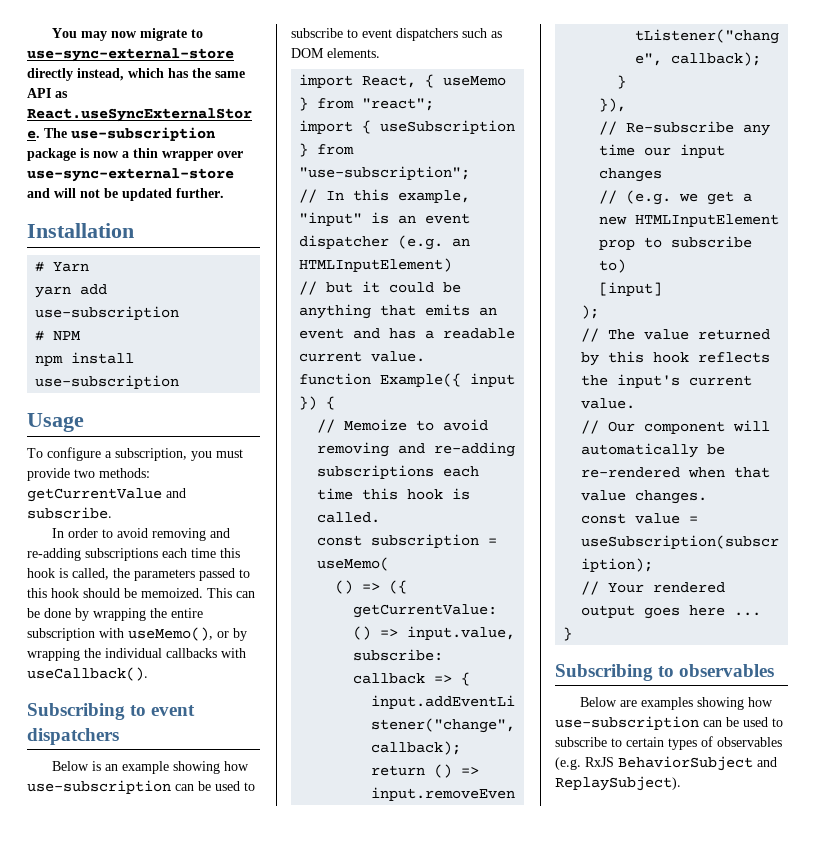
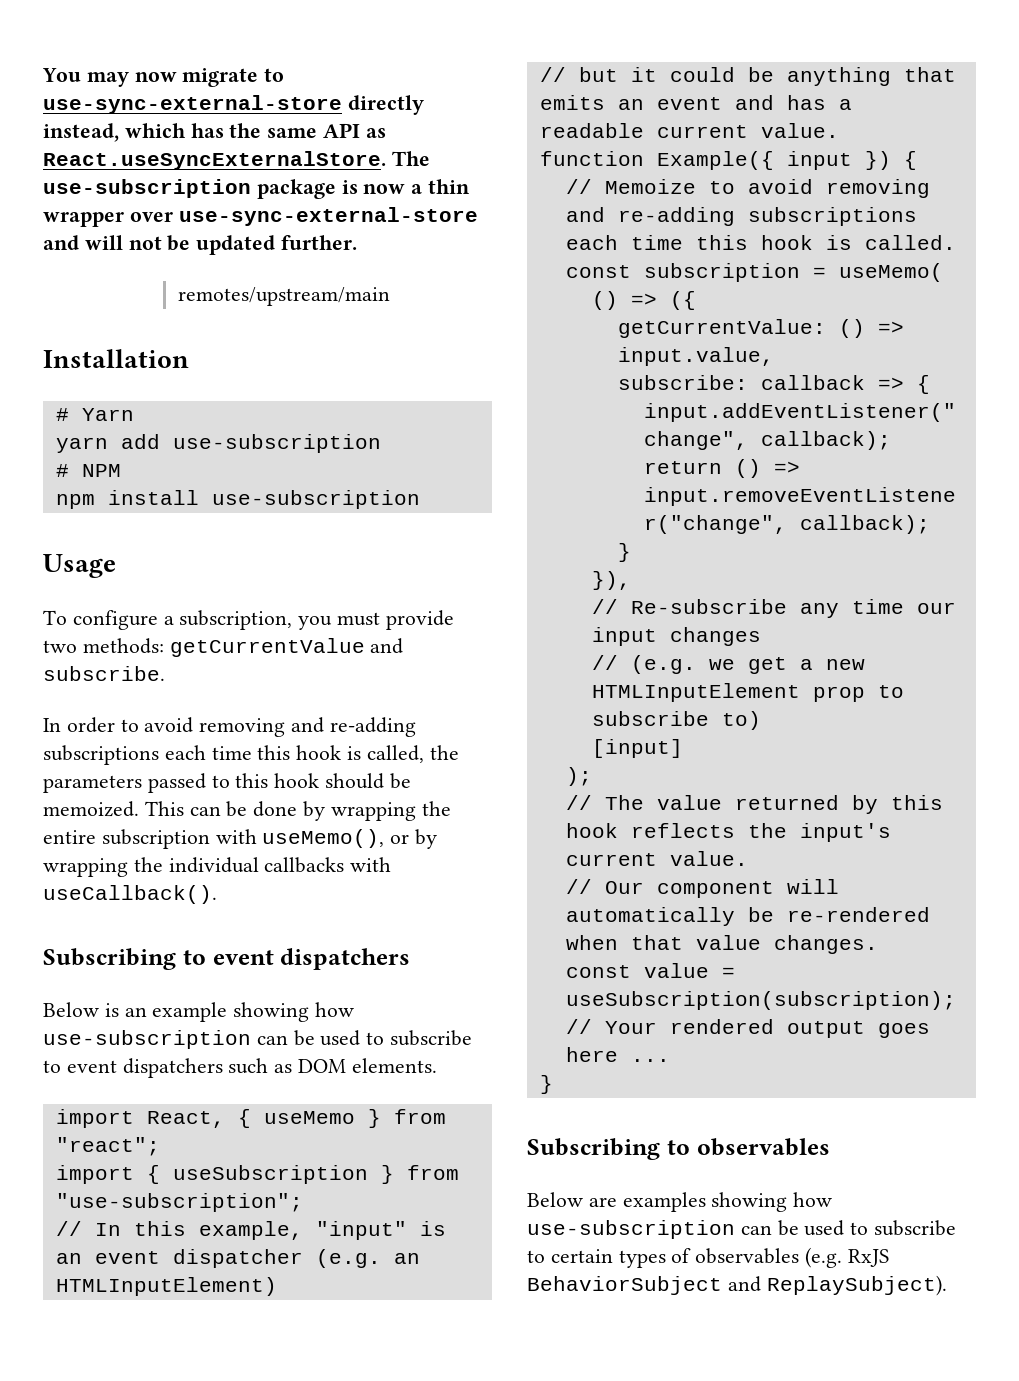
+ remotes/upstream/main

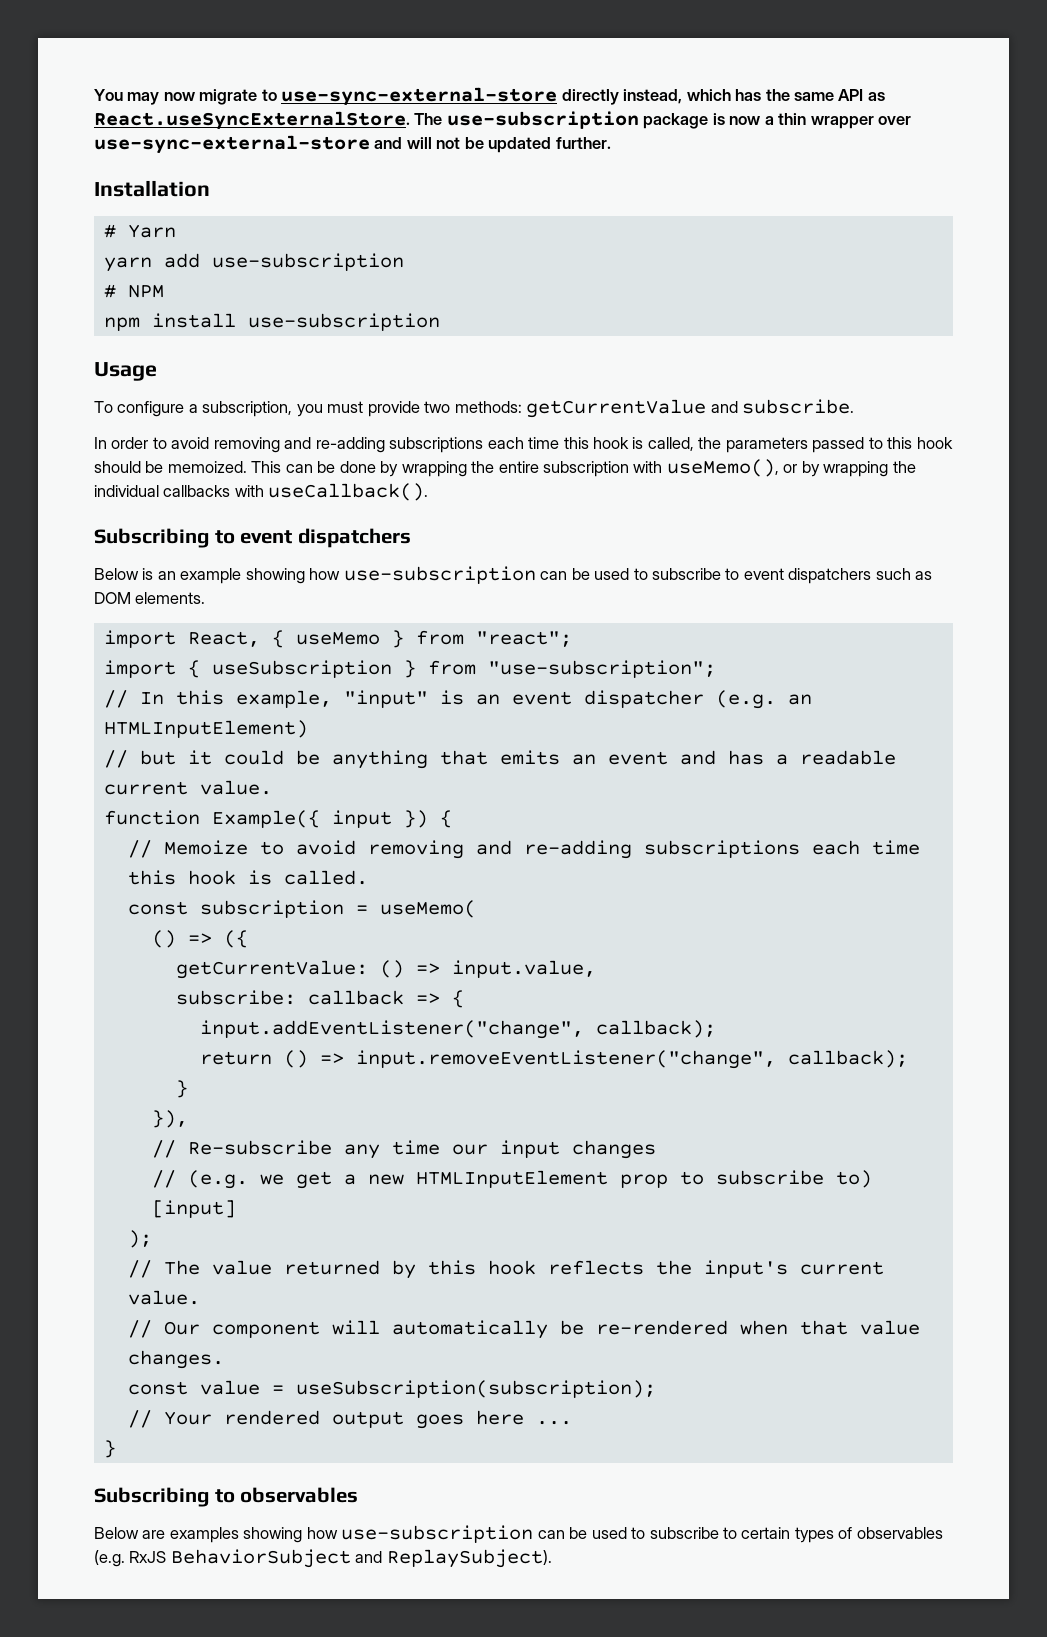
- remotes/upstream/main

